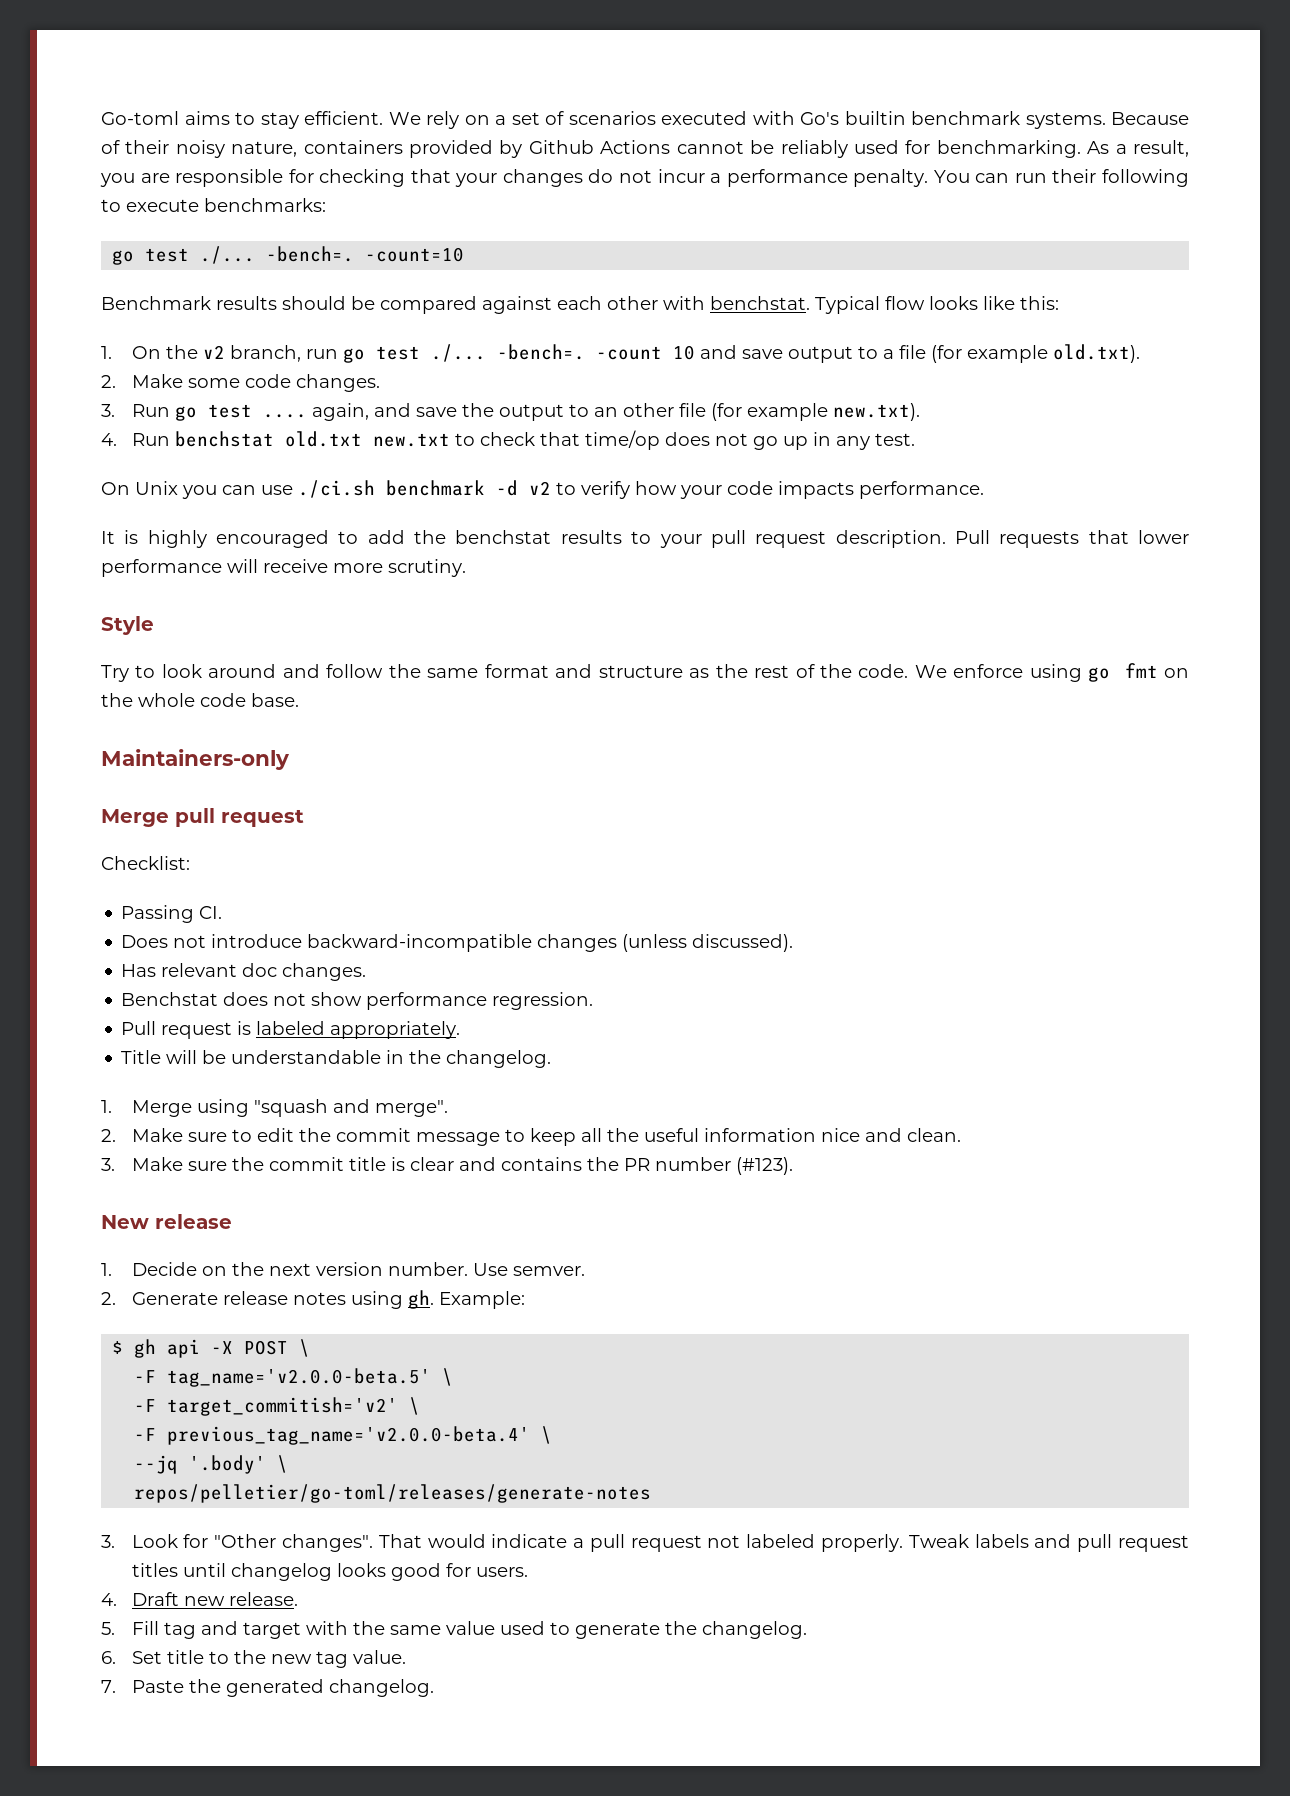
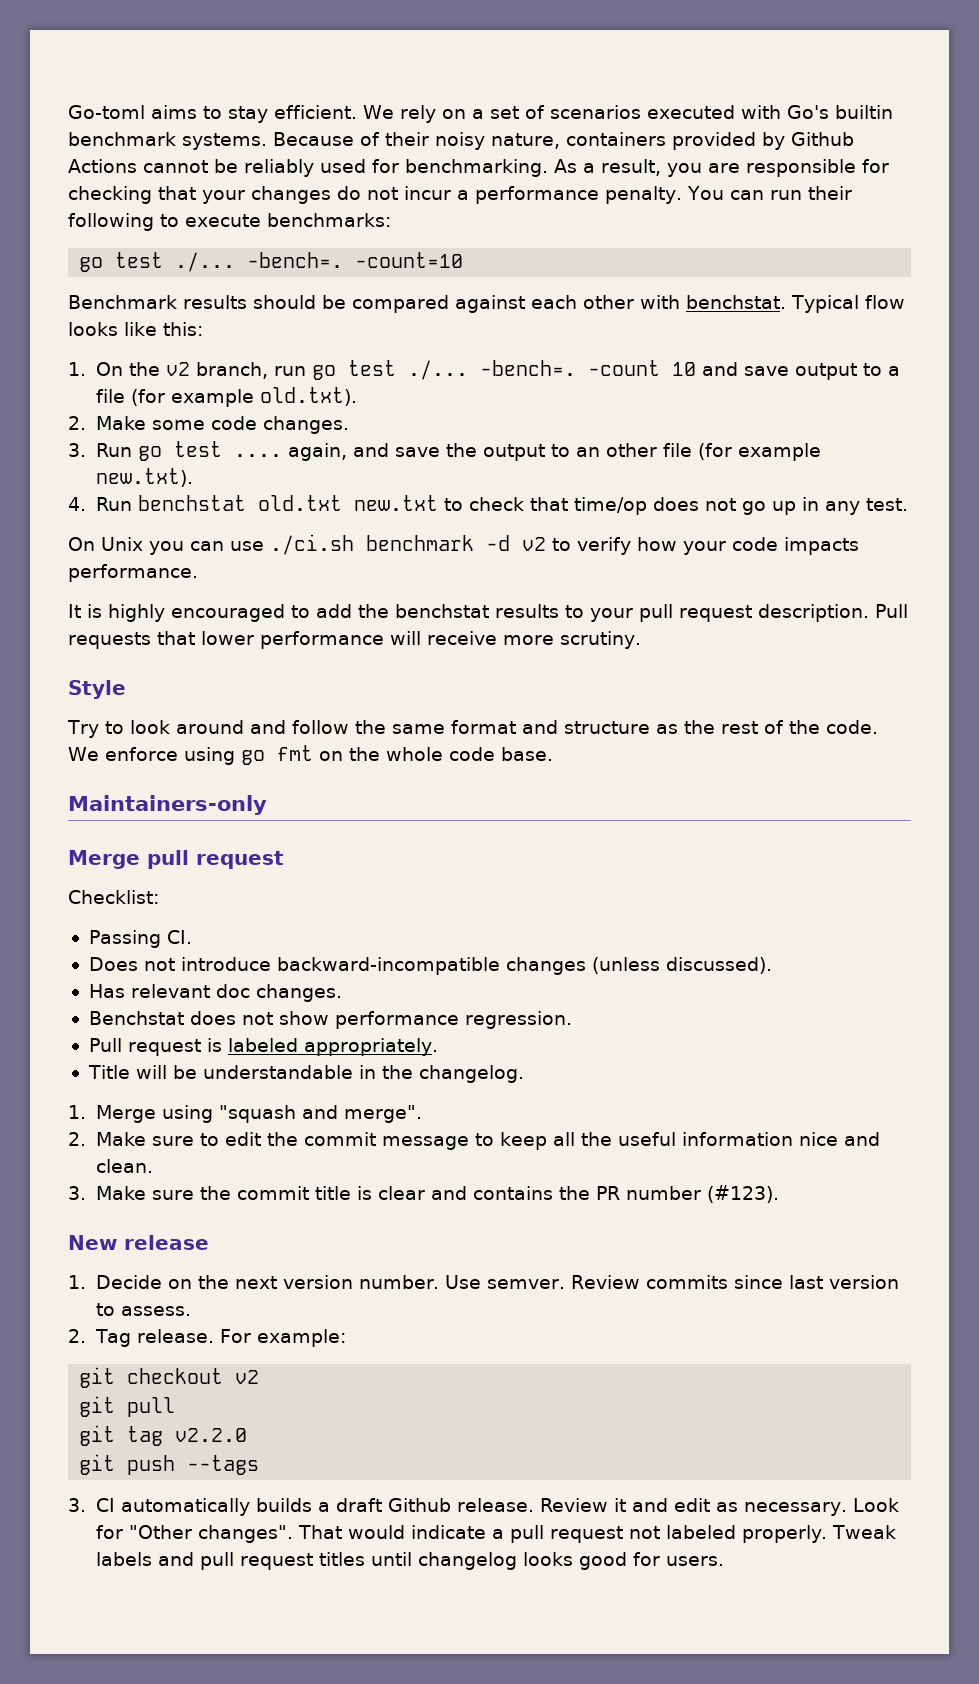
- Use semver.
- 2. Generate release notes using gh. Example:
- $ gh api -X POST \
- -F tag_name='v2.0.0-beta.5' \
- -F target_commitish='v2' \
- -F previous_tag_name='v2.0.0-beta.4' \
- --jq '.body' \
- repos/pelletier/go-toml/releases/generate-notes
- 3. Look for "Other changes".
+ Use semver. Review commits since last version to assess.
+ 2. Tag release. For example:
+ git checkout v2
+ git pull
+ git tag v2.2.0
+ git push --tags
+ 3. CI automatically builds a draft Github release. Review it and edit as necessary. Look for "Other changes".
- 4. Draft new release.
- 5. Fill tag and target with the same value used to generate the changelog.
- 6. Set title to the new tag value.
- 7. Paste the generated changelog.

